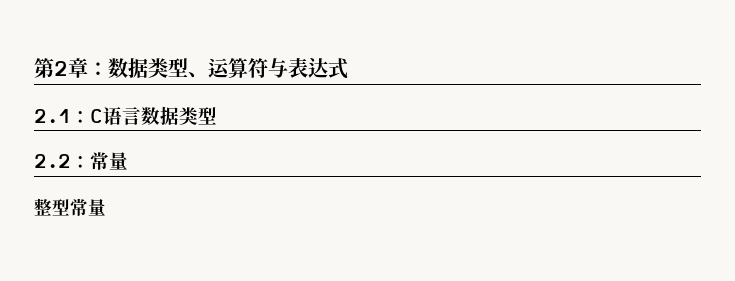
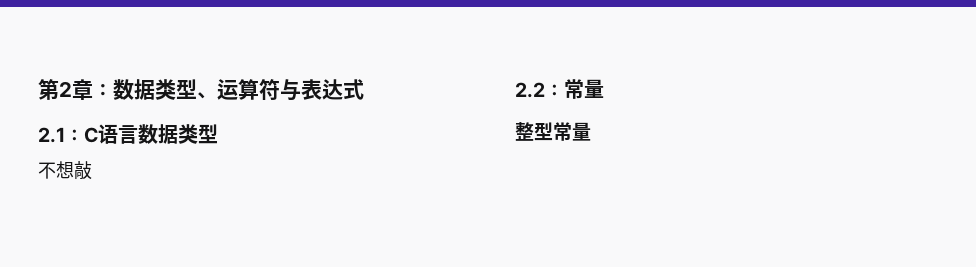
+ 不想敲

